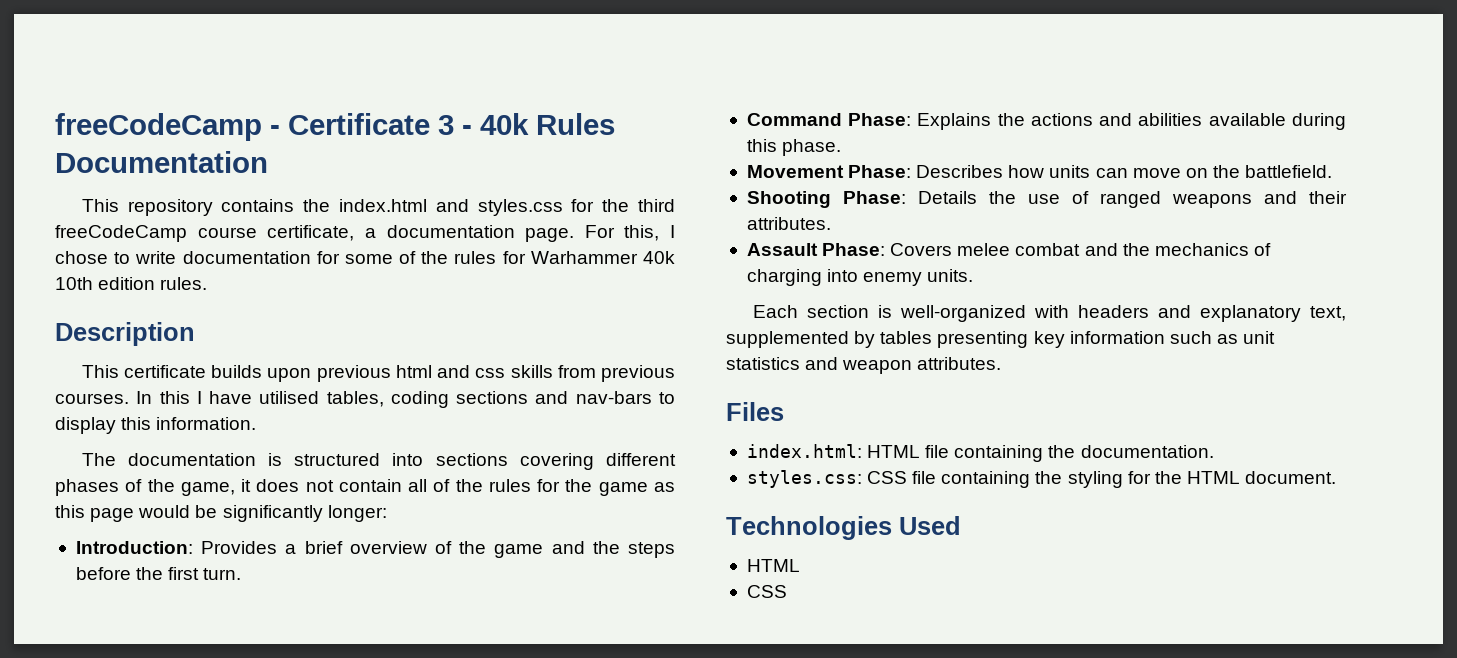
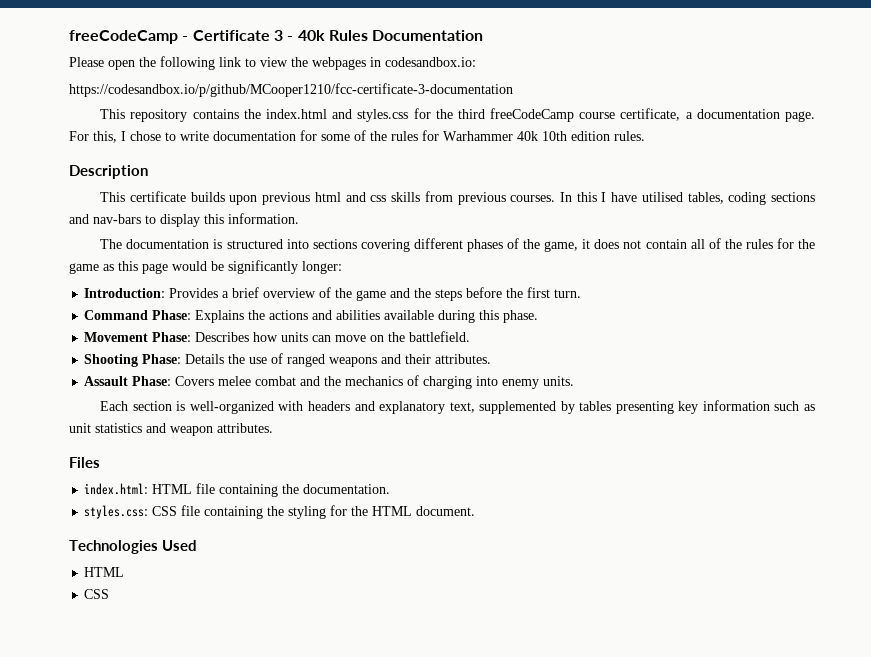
+ Please open the following link to view the webpages in codesandbox.io:
+ https://codesandbox.io/p/github/MCooper1210/fcc-certificate-3-documentation

